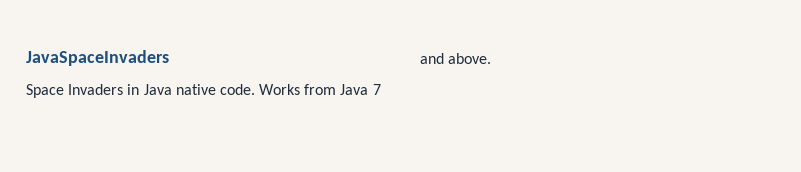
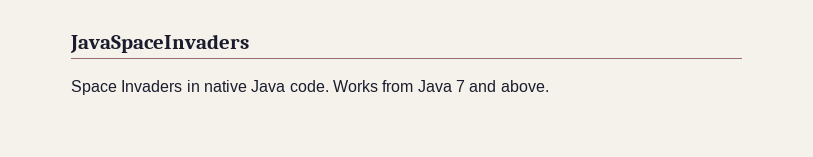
- Space Invaders in Java native code.
+ Space Invaders in native Java code.

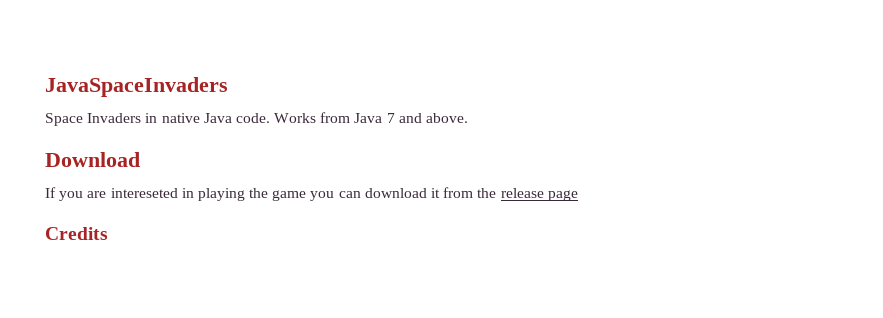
+ Download
+ If you are intereseted in playing the game you can download it from the release page
+ Credits

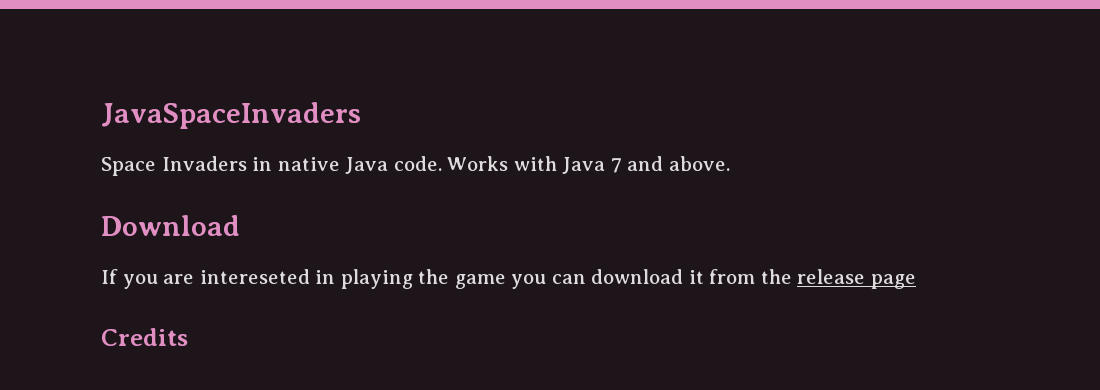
- Works from Java 7 and above.
+ Works with Java 7 and above.

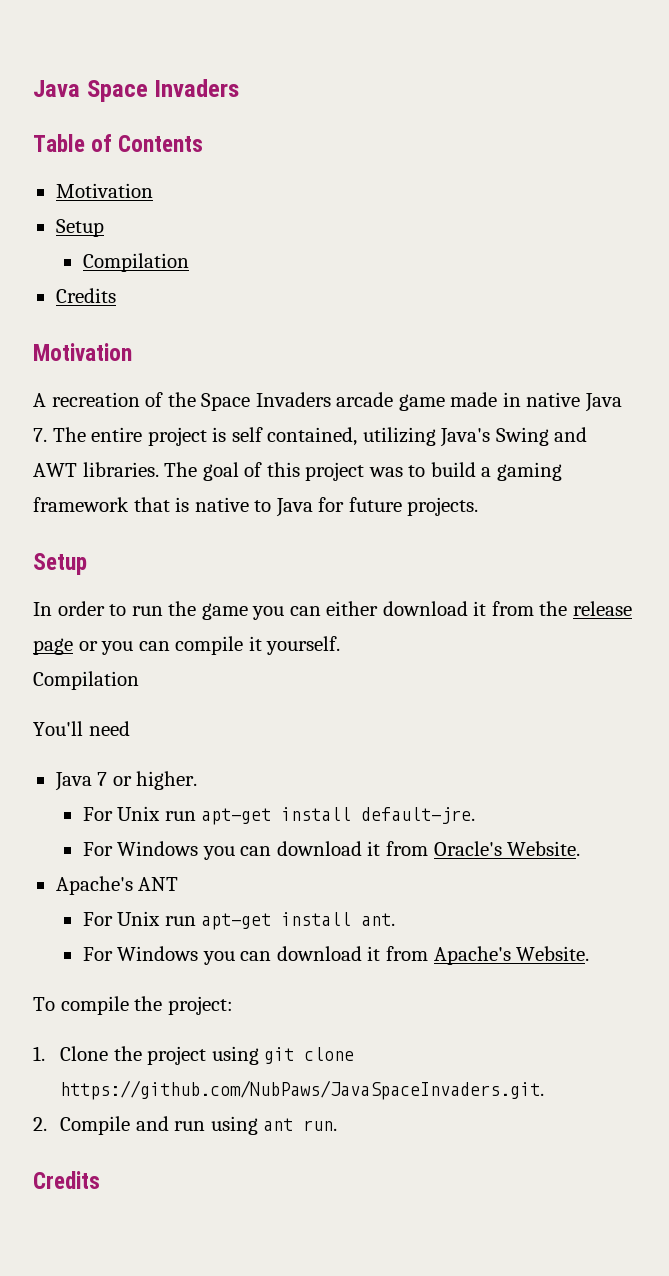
- JavaSpaceInvaders
- Space Invaders in native Java code. Works with Java 7 and above.
- Download
- If you are intereseted in playing the game you can download it from the release page
+ Java Space Invaders
+ Table of Contents
+ Motivation
+ Setup
+ Compilation
+ Credits
+ Motivation
+ A recreation of the Space Invaders arcade game made in native Java 7. The entire project is self contained, utilizing Java's Swing and AWT libraries. The goal of this project was to build a gaming framework that is native to Java for future projects.
+ Setup
+ In order to run the game you can either download it from the release page or you can compile it yourself.
+ Compilation
+ You'll need
+ Java 7 or higher.
+ For Unix run apt-get install default-jre.
+ For Windows you can download it from Oracle's Website.
+ Apache's ANT
+ For Unix run apt-get install ant.
+ For Windows you can download it from Apache's Website.
+ To compile the project:
+ 1. Clone the project using git clone https://github.com/NubPaws/JavaSpaceInvaders.git.
+ 2. Compile and run using ant run.

